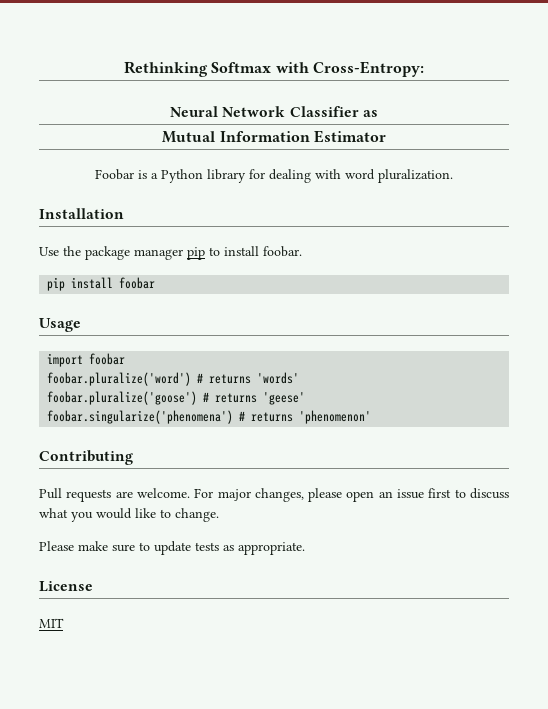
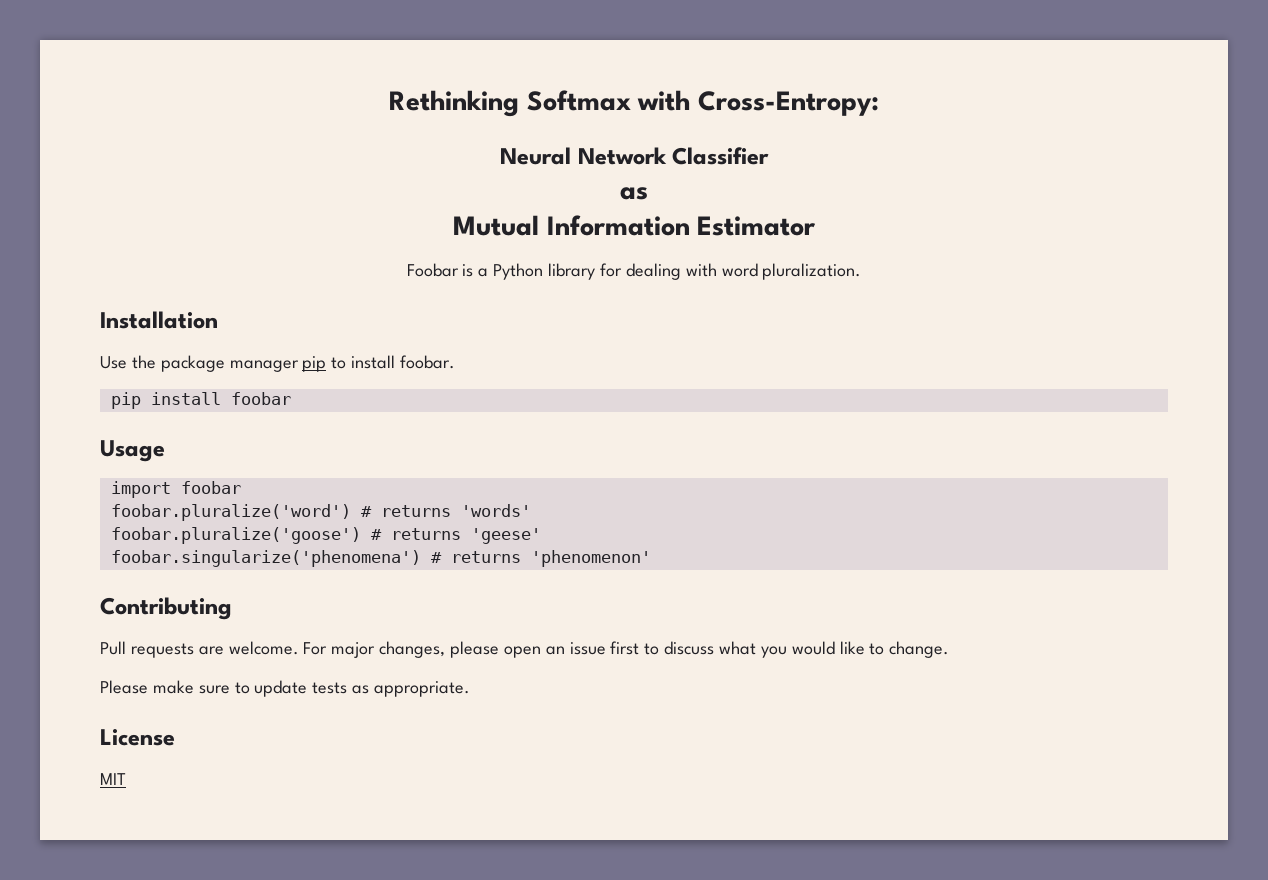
- Neural Network Classifier as
+ Neural Network Classifier
+ as

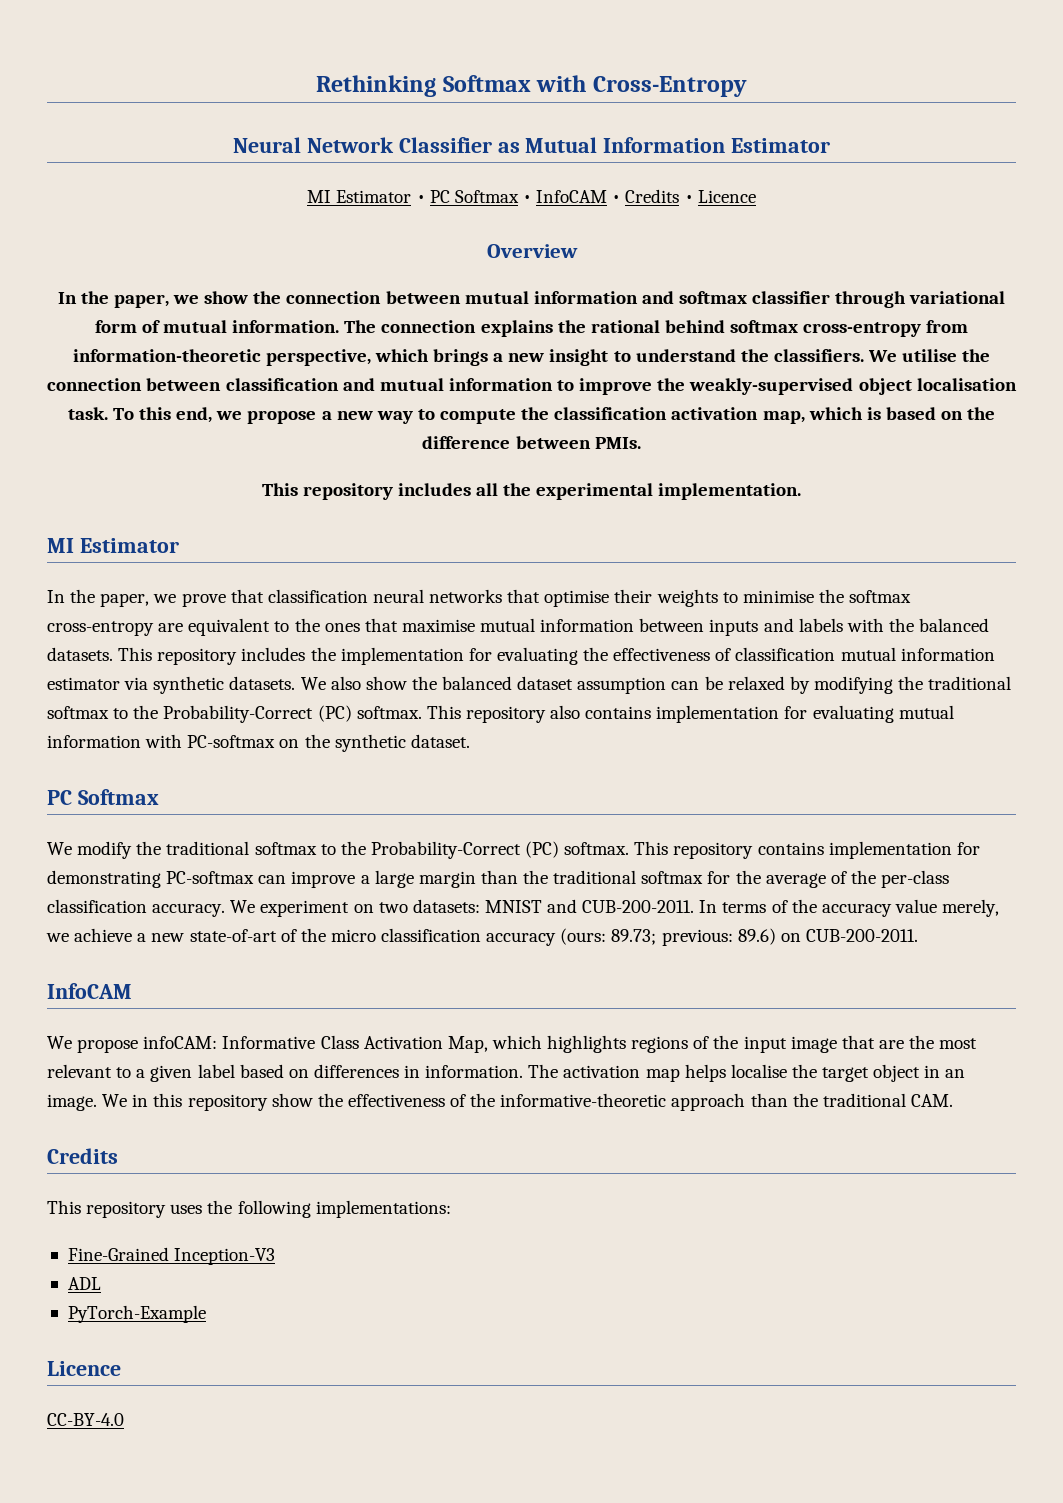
- Rethinking Softmax with Cross-Entropy:
+ Rethinking Softmax with Cross-Entropy
- Neural Network Classifier
- as
- Mutual Information Estimator
+ Neural Network Classifier as Mutual Information Estimator
- Foobar is a Python library for dealing with word pluralization.
- Installation
- Use the package manager pip to install foobar.
- pip install foobar
- Usage
- import foobar
- foobar.pluralize('word') # returns 'words'
- foobar.pluralize('goose') # returns 'geese'
- foobar.singularize('phenomena') # returns 'phenomenon'
- Contributing
- Pull requests are welcome. For major changes, please open an issue first to discuss what you would like to change.
- Please make sure to update tests as appropriate.
- License
- MIT
+ MI Estimator • PC Softmax • InfoCAM • Credits • Licence
+ Overview
+ In the paper, we show the connection between mutual information and softmax classifier through variational form of mutual information. The connection explains the rational behind softmax cross-entropy from information-theoretic perspective, which brings a new insight to understand the classifiers. We utilise the connection between classification and mutual information to improve the weakly-supervised object localisation task. To this end, we propose a new way to compute the classification activation map, which is based on the difference between PMIs.
+ This repository includes all the experimental implementation.
+ MI Estimator
+ In the paper, we prove that classification neural networks that optimise their weights to minimise the softmax cross-entropy are equivalent to the ones that maximise mutual information between inputs and labels with the balanced datasets. This repository includes the implementation for evaluating the effectiveness of classification mutual information estimator via synthetic datasets. We also show the balanced dataset assumption can be relaxed by modifying the traditional softmax to the Probability-Correct (PC) softmax. This repository also contains implementation for evaluating mutual information with PC-softmax on the synthetic dataset.
+ PC Softmax
+ We modify the traditional softmax to the Probability-Correct (PC) softmax. This repository contains implementation for demonstrating PC-softmax can improve a large margin than the traditional softmax for the average of the per-class classification accuracy. We experiment on two datasets: MNIST and CUB-200-2011. In terms of the accuracy value merely, we achieve a new state-of-art of the micro classification accuracy (ours: 89.73; previous: 89.6) on CUB-200-2011.
+ InfoCAM
+ We propose infoCAM: Informative Class Activation Map, which highlights regions of the input image that are the most relevant to a given label based on differences in information. The activation map helps localise the target object in an image. We in this repository show the effectiveness of the informative-theoretic approach than the traditional CAM.
+ Credits
+ This repository uses the following implementations:
+ Fine-Grained Inception-V3
+ ADL
+ PyTorch-Example
+ Licence
+ CC-BY-4.0

